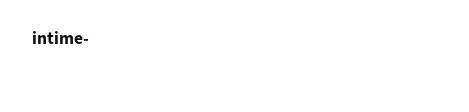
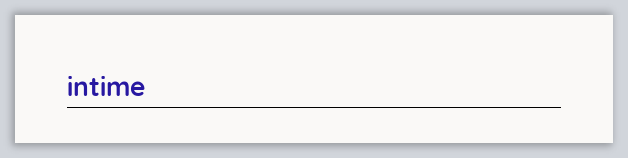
- intime-
+ intime

